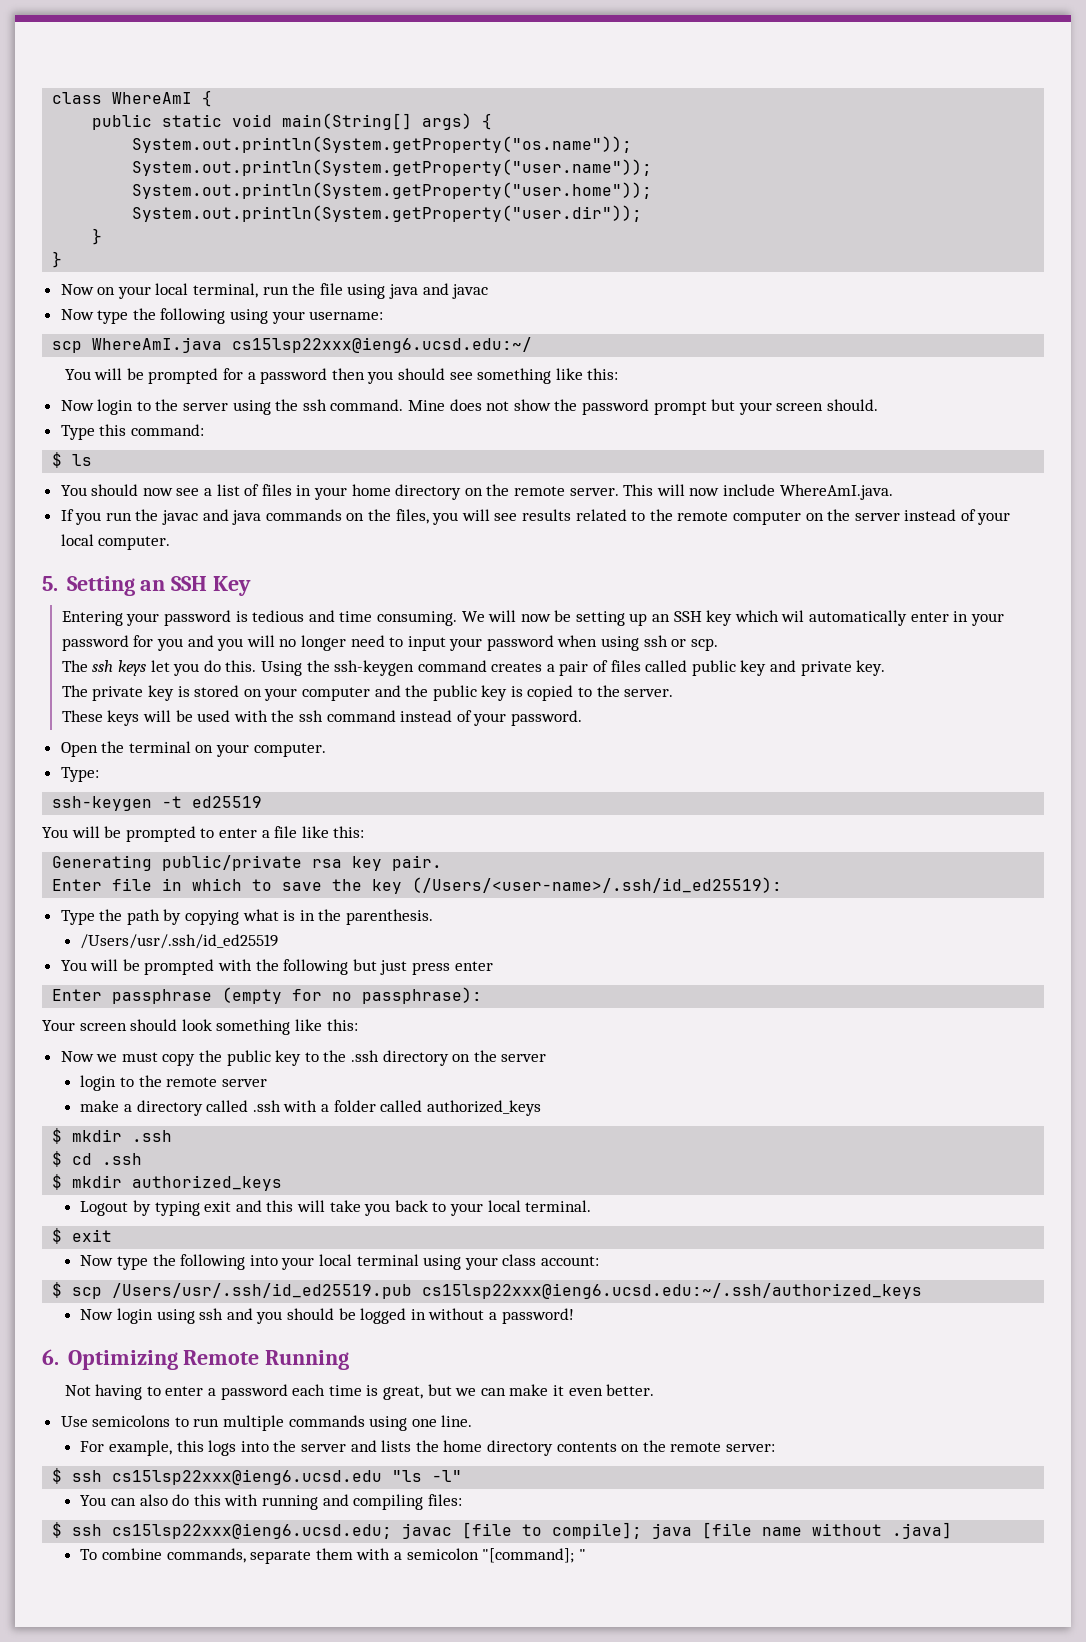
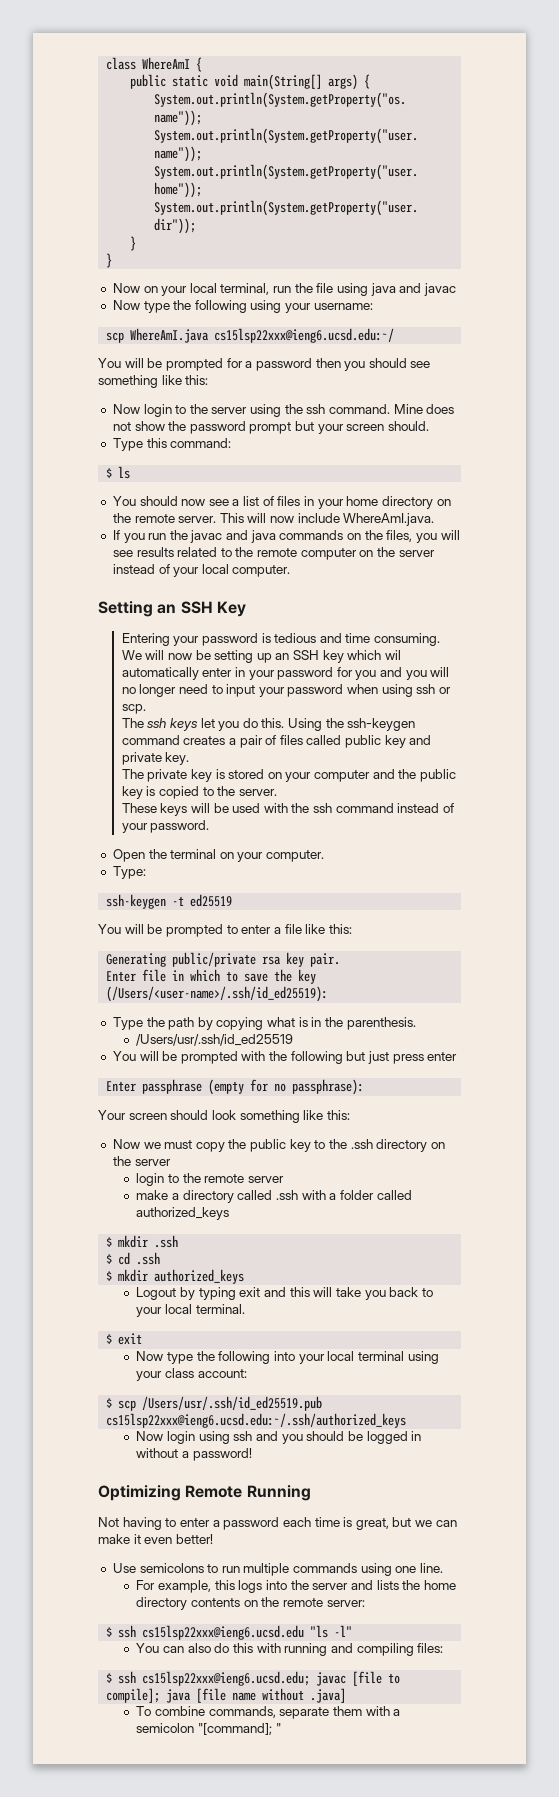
- 5. Setting an SSH Key
+ Setting an SSH Key
- 6. Optimizing Remote Running
+ Optimizing Remote Running
- Not having to enter a password each time is great, but we can make it even better.
+ Not having to enter a password each time is great, but we can make it even better!

